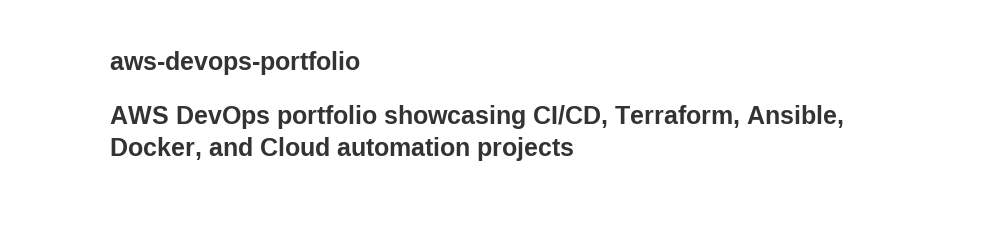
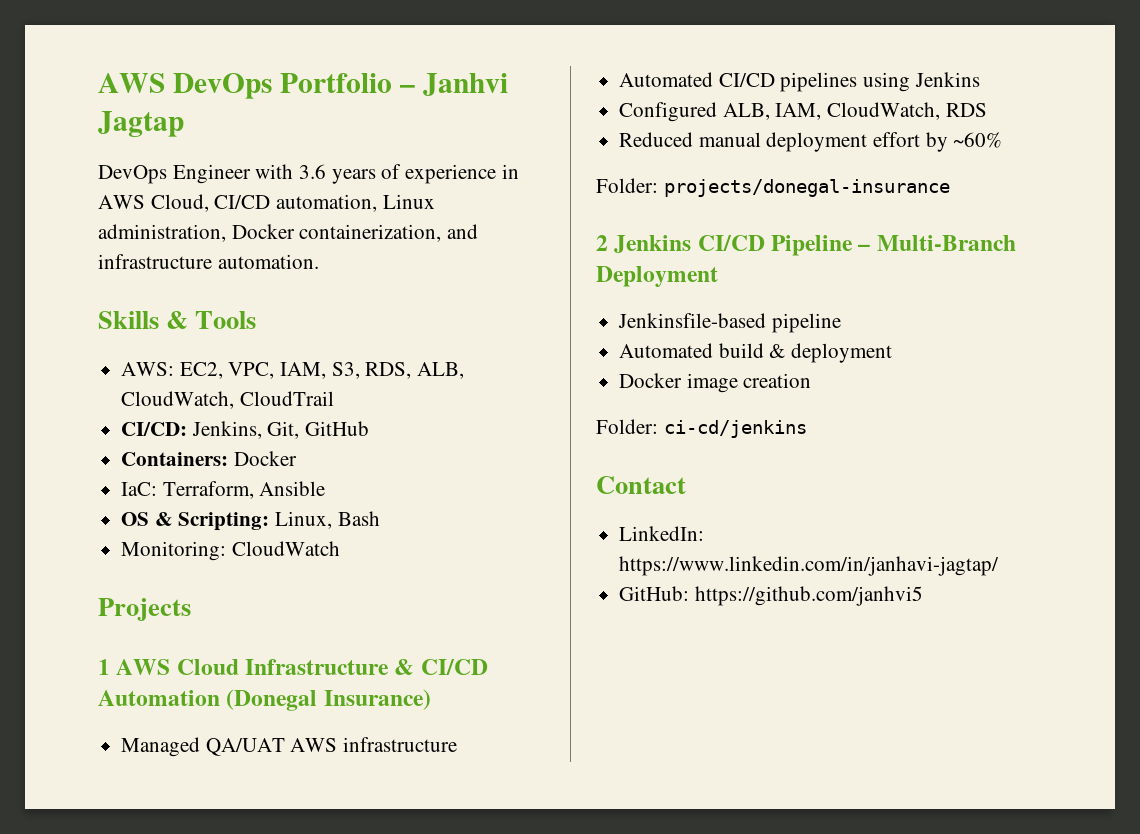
- aws-devops-portfolio
- AWS DevOps portfolio showcasing CI/CD, Terraform, Ansible, Docker, and Cloud automation projects
+ AWS DevOps Portfolio – Janhvi Jagtap
+ DevOps Engineer with 3.6 years of experience in AWS Cloud, CI/CD automation, Linux administration, Docker containerization, and infrastructure automation.
+ Skills & Tools
+ AWS: EC2, VPC, IAM, S3, RDS, ALB, CloudWatch, CloudTrail
+ CI/CD: Jenkins, Git, GitHub
+ Containers: Docker
+ IaC: Terraform, Ansible
+ OS & Scripting: Linux, Bash
+ Monitoring: CloudWatch
+ Projects
+ 1 AWS Cloud Infrastructure & CI/CD Automation (Donegal Insurance)
+ Managed QA/UAT AWS infrastructure
+ Automated CI/CD pipelines using Jenkins
+ Configured ALB, IAM, CloudWatch, RDS
+ Reduced manual deployment effort by ~60%
+ Folder: projects/donegal-insurance
+ 2 Jenkins CI/CD Pipeline – Multi-Branch Deployment
+ Jenkinsfile-based pipeline
+ Automated build & deployment
+ Docker image creation
+ Folder: ci-cd/jenkins
+ Contact
+ LinkedIn: https://www.linkedin.com/in/janhavi-jagtap/
+ GitHub: https://github.com/janhvi5

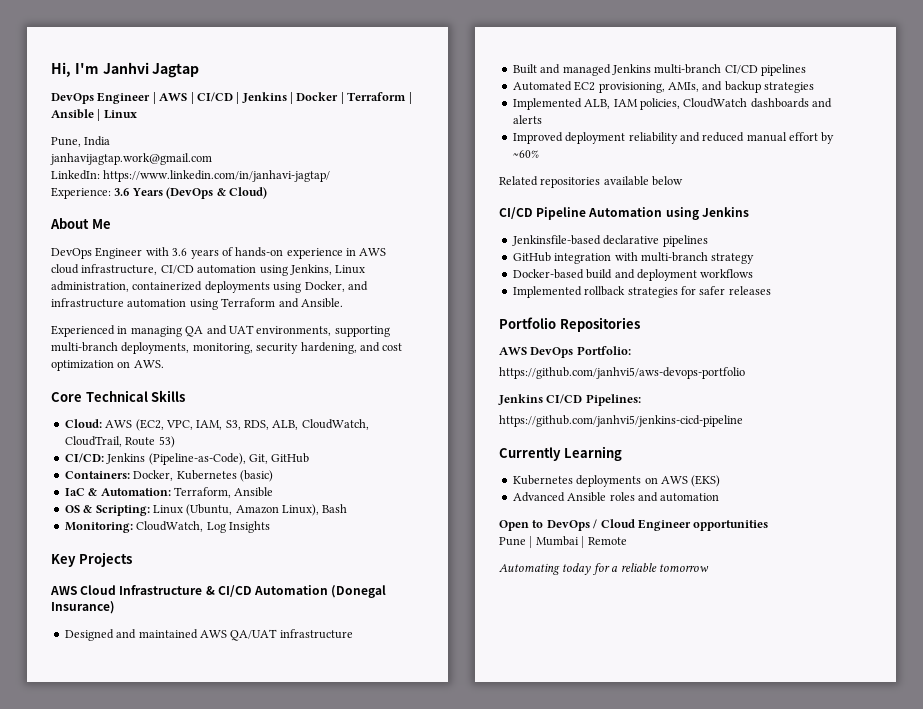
- AWS DevOps Portfolio – Janhvi Jagtap
+ Hi, I'm Janhvi Jagtap
+ DevOps Engineer | AWS | CI/CD | Jenkins | Docker | Terraform | Ansible | Linux
+ Pune, India
+ janhavijagtap.work@gmail.com
+ LinkedIn: https://www.linkedin.com/in/janhavi-jagtap/
+ Experience: 3.6 Years (DevOps & Cloud)
+ About Me
- DevOps Engineer with 3.6 years of experience in AWS Cloud, CI/CD automation, Linux administration, Docker containerization, and infrastructure automation.
- Skills & Tools
- AWS: EC2, VPC, IAM, S3, RDS, ALB, CloudWatch, CloudTrail
+ DevOps Engineer with 3.6 years of hands-on experience in AWS cloud infrastructure, CI/CD automation using Jenkins, Linux administration, containerized deployments using Docker, and infrastructure automation using Terraform and Ansible.
+ Experienced in managing QA and UAT environments, supporting multi-branch deployments, monitoring, security hardening, and cost optimization on AWS.
+ Core Technical Skills
+ Cloud: AWS (EC2, VPC, IAM, S3, RDS, ALB, CloudWatch, CloudTrail, Route 53)
- CI/CD: Jenkins, Git, GitHub
+ CI/CD: Jenkins (Pipeline-as-Code), Git, GitHub
- Containers: Docker
- IaC: Terraform, Ansible
+ Containers: Docker, Kubernetes (basic)
+ IaC & Automation: Terraform, Ansible
- OS & Scripting: Linux, Bash
- Monitoring: CloudWatch
- Projects
+ OS & Scripting: Linux (Ubuntu, Amazon Linux), Bash
+ Monitoring: CloudWatch, Log Insights
+ Key Projects
- 1 AWS Cloud Infrastructure & CI/CD Automation (Donegal Insurance)
+ AWS Cloud Infrastructure & CI/CD Automation (Donegal Insurance)
- Managed QA/UAT AWS infrastructure
- Automated CI/CD pipelines using Jenkins
- Configured ALB, IAM, CloudWatch, RDS
- Reduced manual deployment effort by ~60%
- Folder: projects/donegal-insurance
- 2 Jenkins CI/CD Pipeline – Multi-Branch Deployment
- Jenkinsfile-based pipeline
- Automated build & deployment
- Docker image creation
- Folder: ci-cd/jenkins
- Contact
- LinkedIn: https://www.linkedin.com/in/janhavi-jagtap/
- GitHub: https://github.com/janhvi5
+ Designed and maintained AWS QA/UAT infrastructure
+ Built and managed Jenkins multi-branch CI/CD pipelines
+ Automated EC2 provisioning, AMIs, and backup strategies
+ Implemented ALB, IAM policies, CloudWatch dashboards and alerts
+ Improved deployment reliability and reduced manual effort by ~60%
+ Related repositories available below
+ CI/CD Pipeline Automation using Jenkins
+ Jenkinsfile-based declarative pipelines
+ GitHub integration with multi-branch strategy
+ Docker-based build and deployment workflows
+ Implemented rollback strategies for safer releases
+ Portfolio Repositories
+ AWS DevOps Portfolio:
+ https://github.com/janhvi5/aws-devops-portfolio
+ Jenkins CI/CD Pipelines:
+ https://github.com/janhvi5/jenkins-cicd-pipeline
+ Currently Learning
+ Kubernetes deployments on AWS (EKS)
+ Advanced Ansible roles and automation
+ Open to DevOps / Cloud Engineer opportunities
+ Pune | Mumbai | Remote
+ Automating today for a reliable tomorrow

